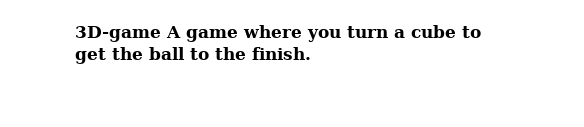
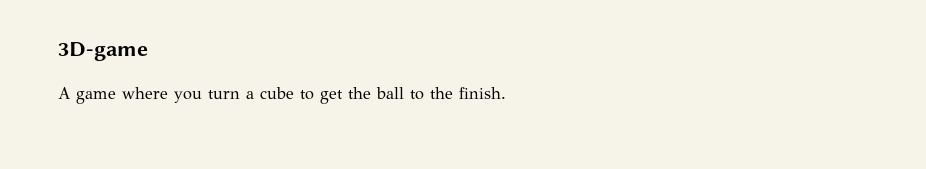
- 3D-game A game where you turn a cube to get the ball to the finish.
+ 3D-game
+ A game where you turn a cube to get the ball to the finish.

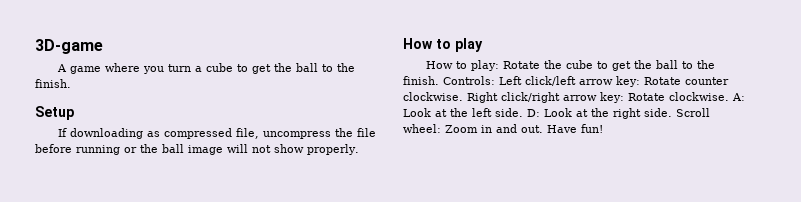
+ Setup
+ If downloading as compressed file, uncompress the file before running or the ball image will not show properly.
+ How to play
+ How to play: Rotate the cube to get the ball to the finish. Controls: Left click/left arrow key: Rotate counter clockwise. Right click/right arrow key: Rotate clockwise. A: Look at the left side. D: Look at the right side. Scroll wheel: Zoom in and out. Have fun!

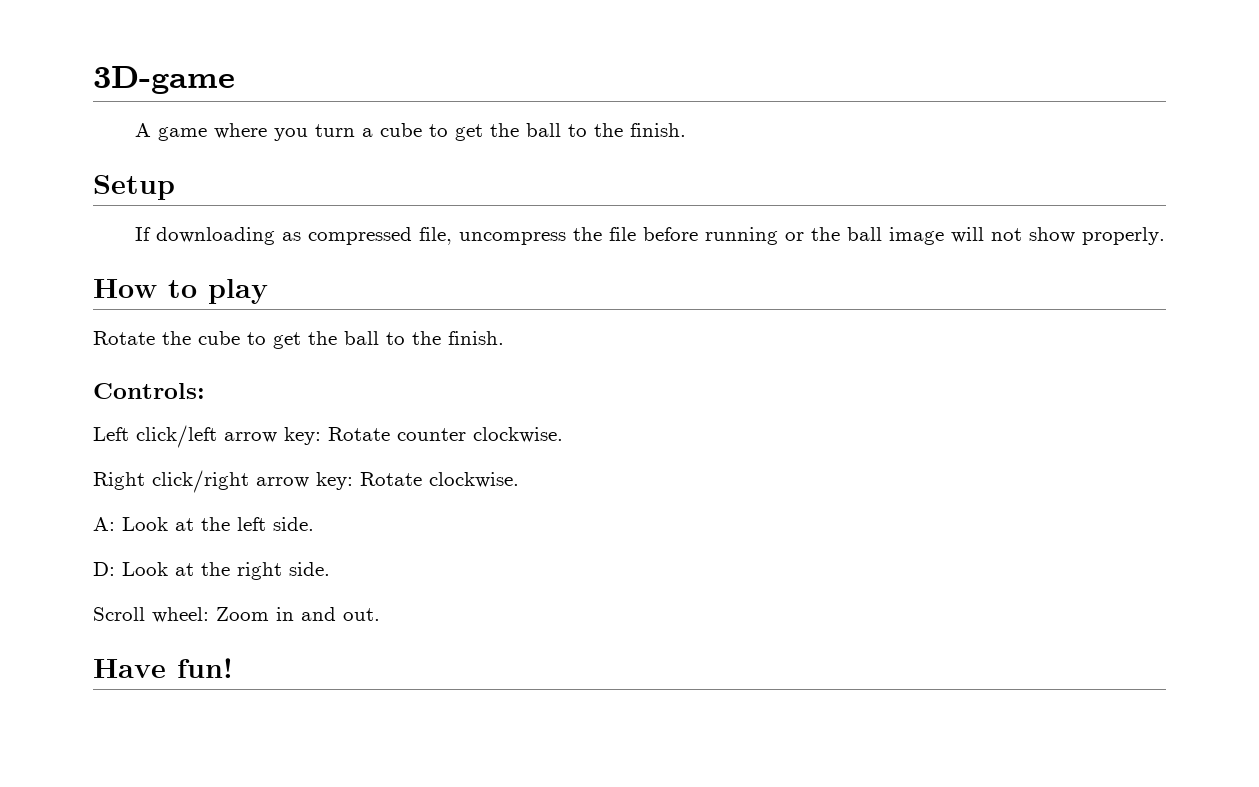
- How to play: Rotate the cube to get the ball to the finish. Controls: Left click/left arrow key: Rotate counter clockwise. Right click/right arrow key: Rotate clockwise. A: Look at the left side. D: Look at the right side. Scroll wheel: Zoom in and out. Have fun!
+ Rotate the cube to get the ball to the finish.
+ Controls:
+ Left click/left arrow key: Rotate counter clockwise.
+ Right click/right arrow key: Rotate clockwise.
+ A: Look at the left side.
+ D: Look at the right side.
+ Scroll wheel: Zoom in and out.
+ Have fun!

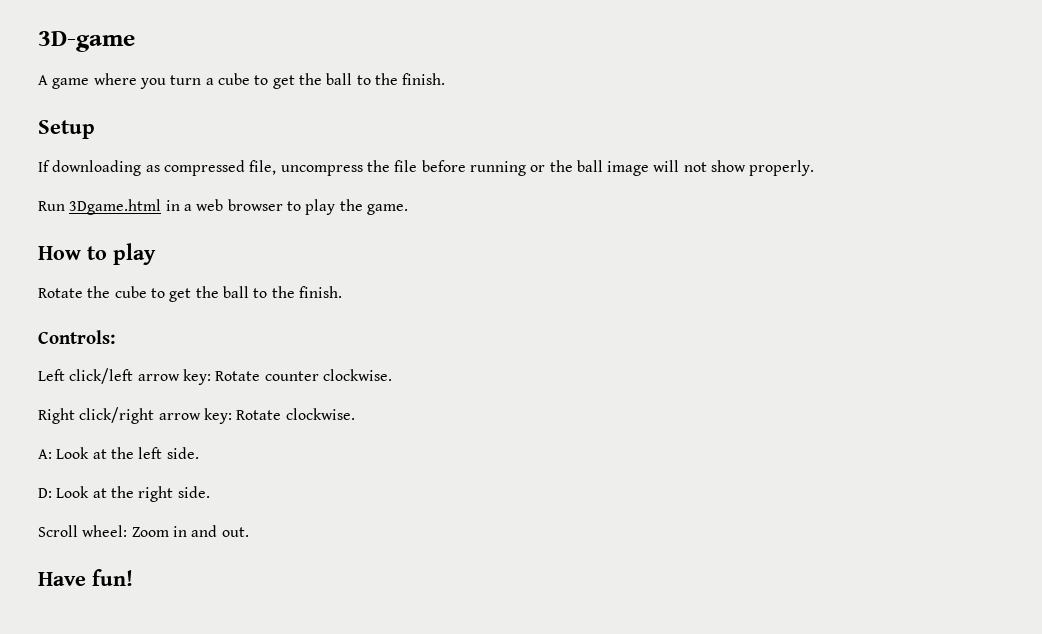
+ Run 3Dgame.html in a web browser to play the game.

